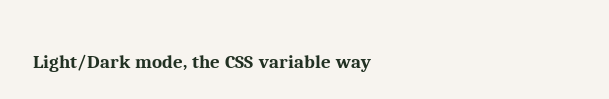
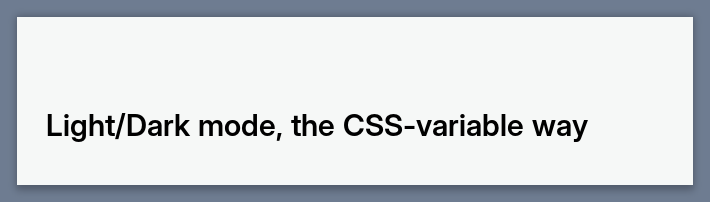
- Light/Dark mode, the CSS variable way
+ Light/Dark mode, the CSS-variable way

